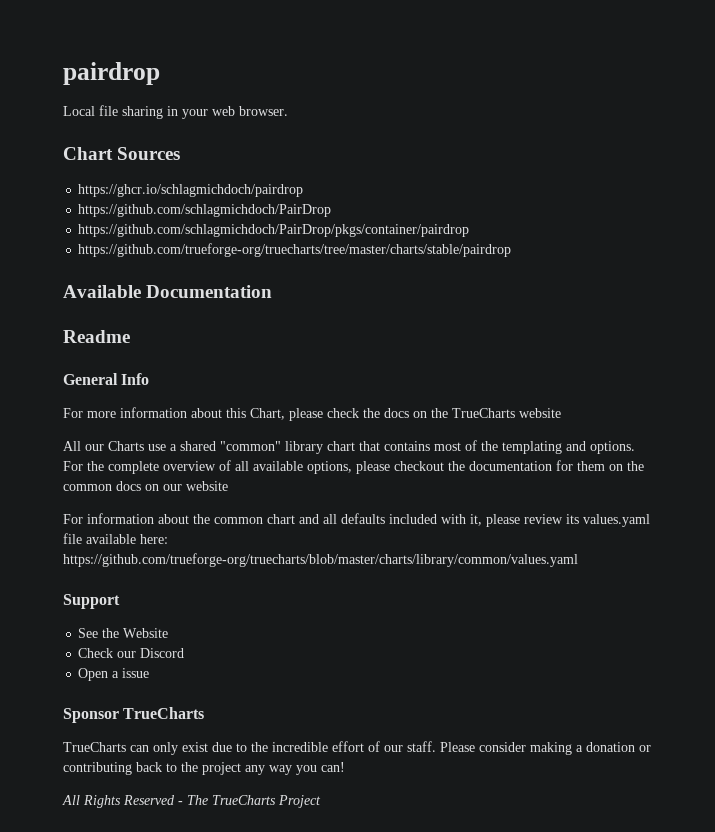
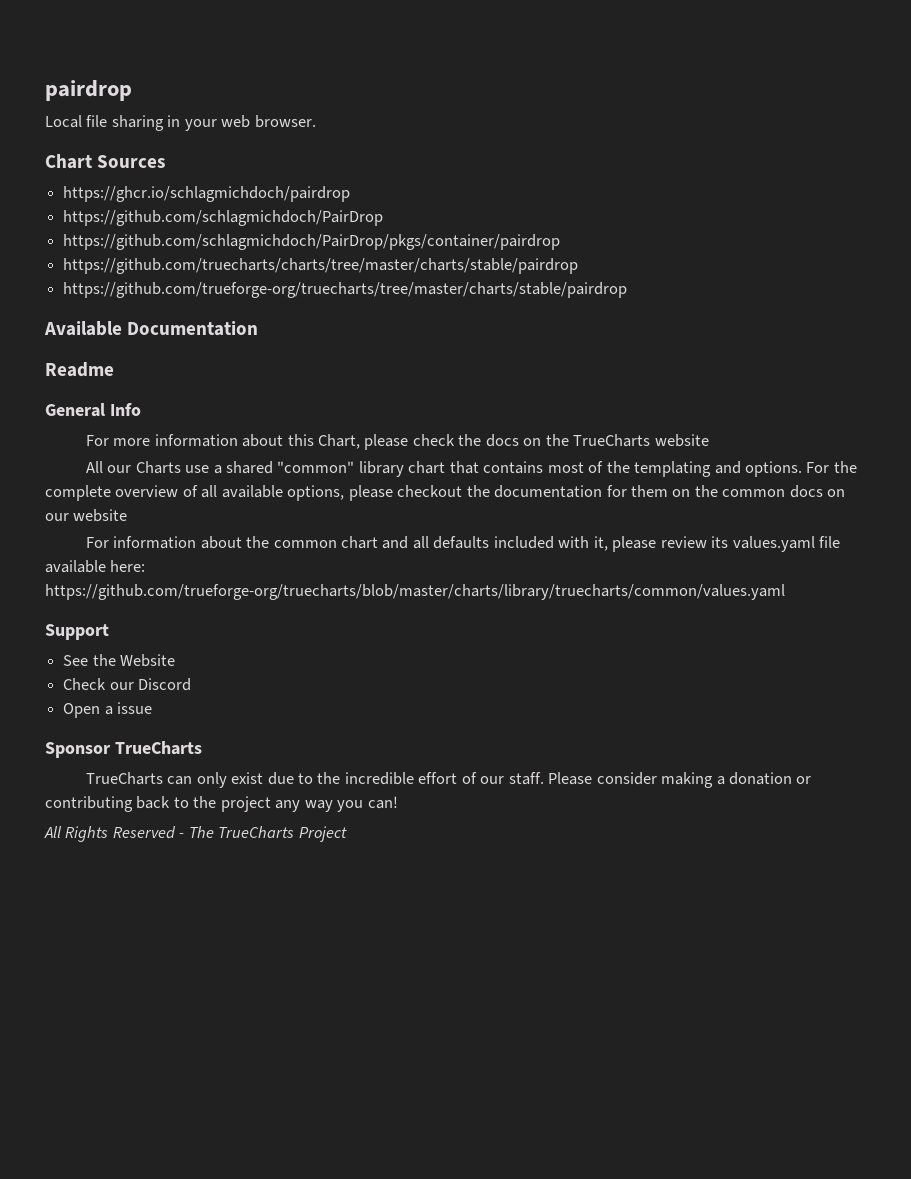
+ https://github.com/truecharts/charts/tree/master/charts/stable/pairdrop
- For information about the common chart and all defaults included with it, please review its values.yaml file available here: https://github.com/trueforge-org/truecharts/blob/master/charts/library/common/values.yaml
+ For information about the common chart and all defaults included with it, please review its values.yaml file available here: https://github.com/trueforge-org/truecharts/blob/master/charts/library/truecharts/common/values.yaml

